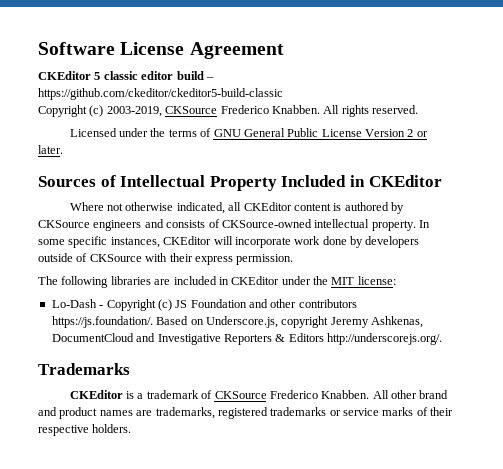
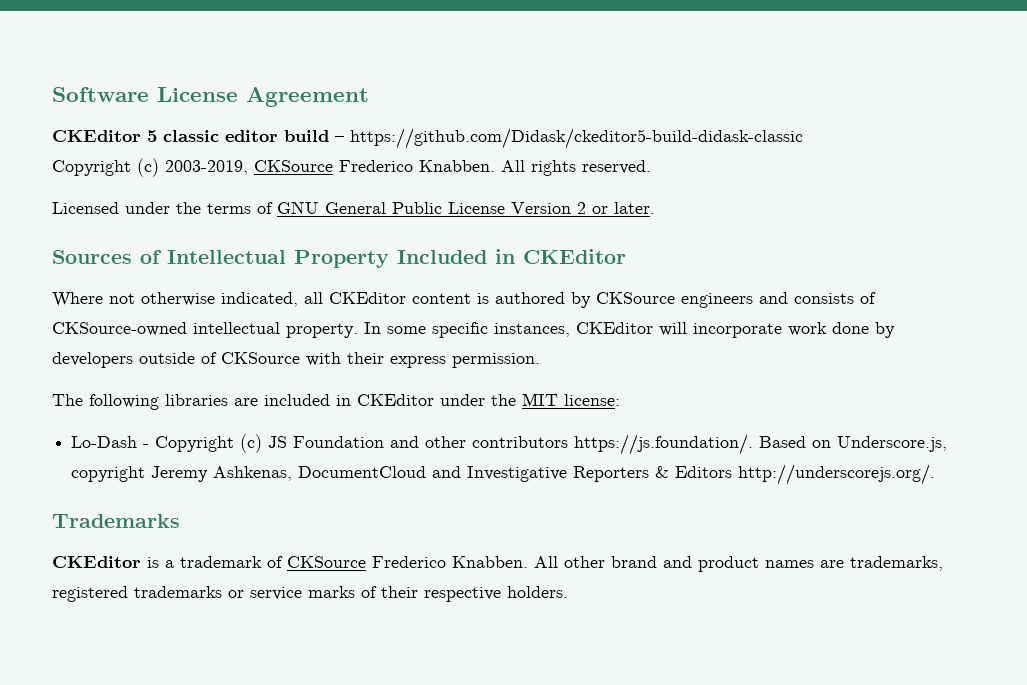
- CKEditor 5 classic editor build – https://github.com/ckeditor/ckeditor5-build-classic
+ CKEditor 5 classic editor build – https://github.com/Didask/ckeditor5-build-didask-classic

